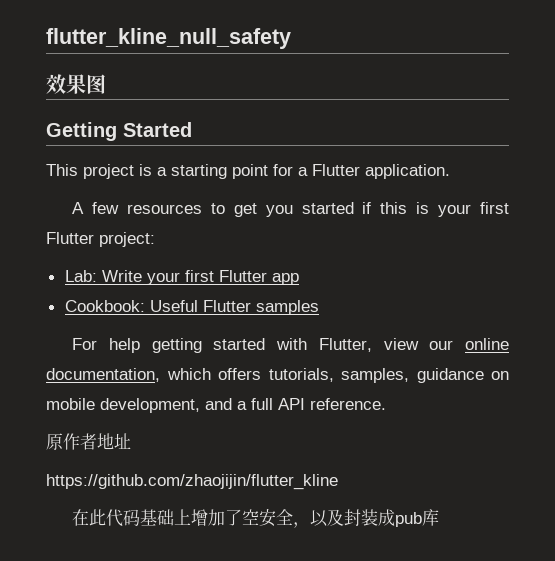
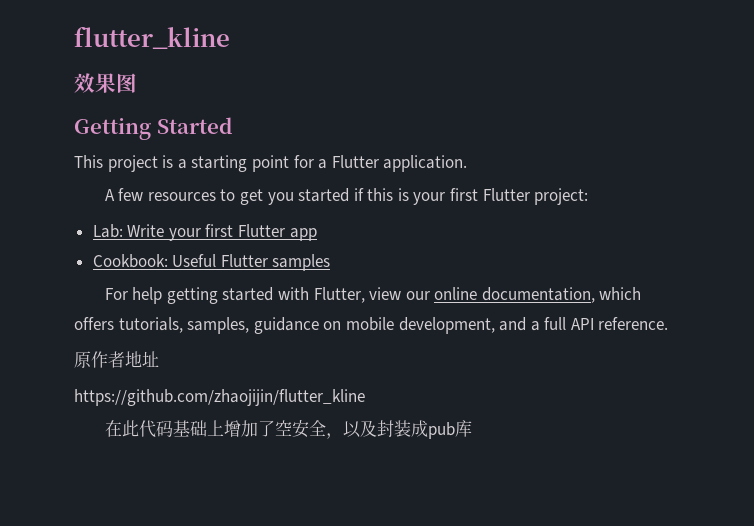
- flutter_kline_null_safety
+ flutter_kline

